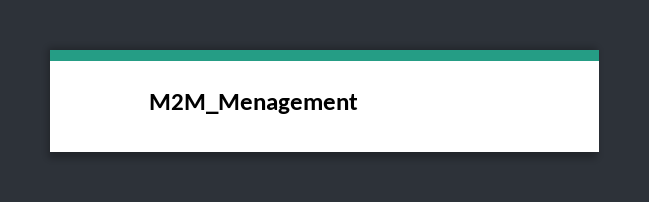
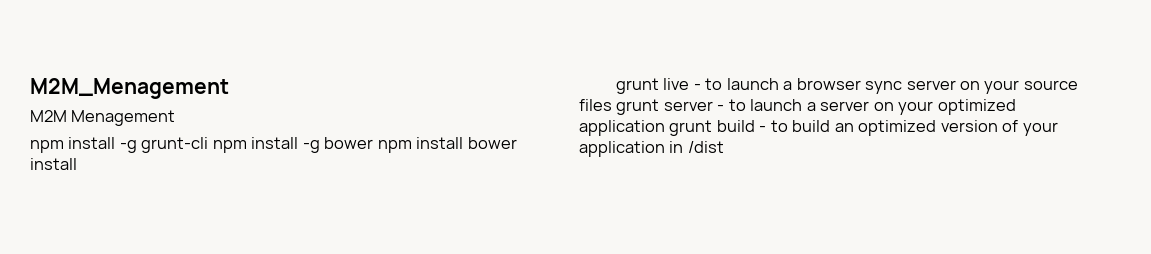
+ M2M Menagement
+ npm install -g grunt-cli npm install -g bower npm install bower install
+ grunt live - to launch a browser sync server on your source files grunt server - to launch a server on your optimized application grunt build - to build an optimized version of your application in /dist

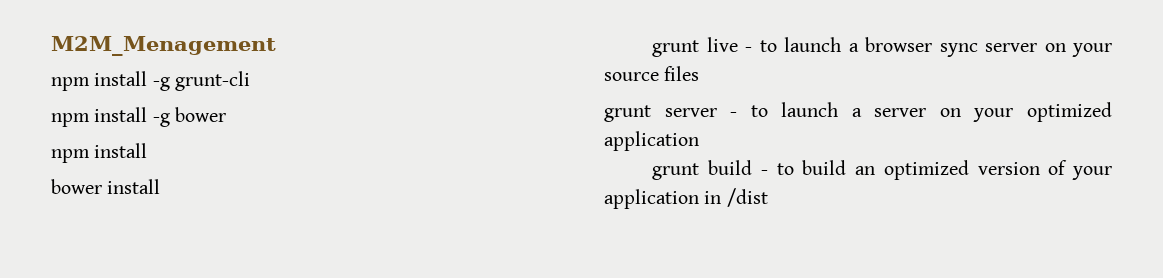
- M2M Menagement
- npm install -g grunt-cli npm install -g bower npm install bower install
+ npm install -g grunt-cli
+ npm install -g bower
+ npm install
+ bower install
- grunt live - to launch a browser sync server on your source files grunt server - to launch a server on your optimized application grunt build - to build an optimized version of your application in /dist
+ grunt live - to launch a browser sync server on your source files
+ grunt server - to launch a server on your optimized application
+ grunt build - to build an optimized version of your application in /dist

